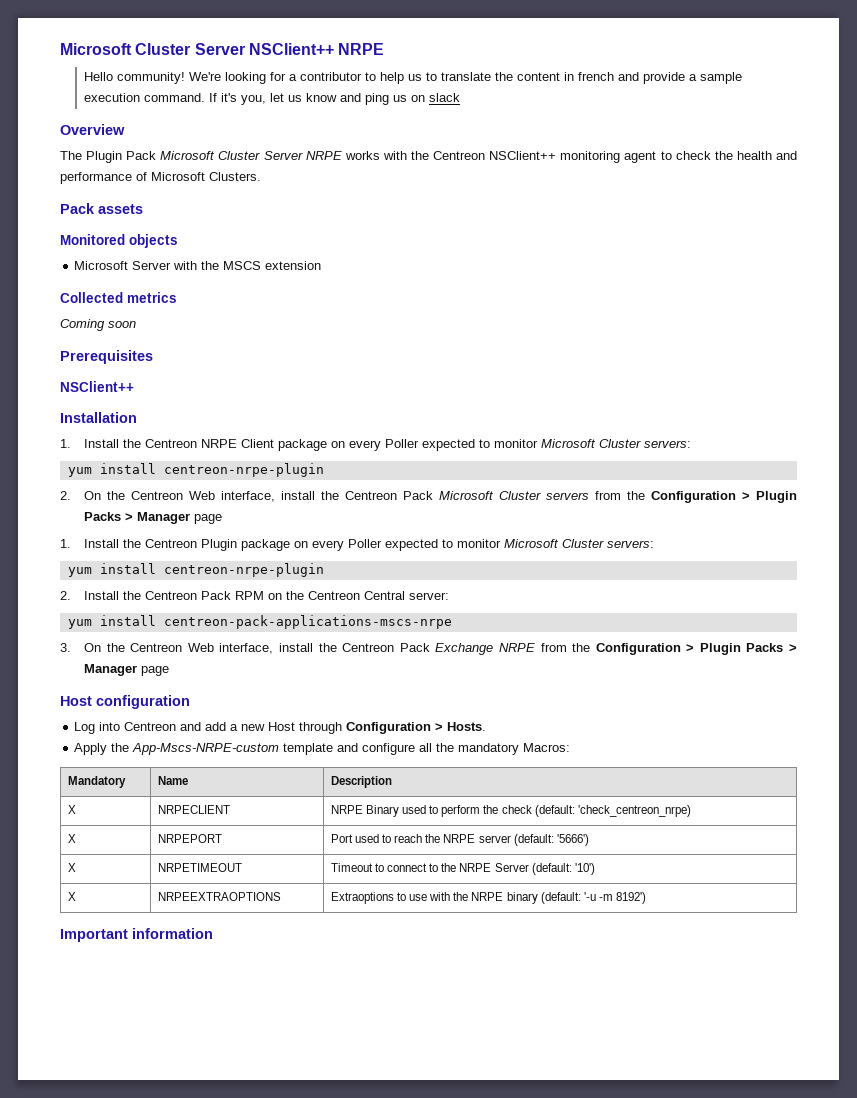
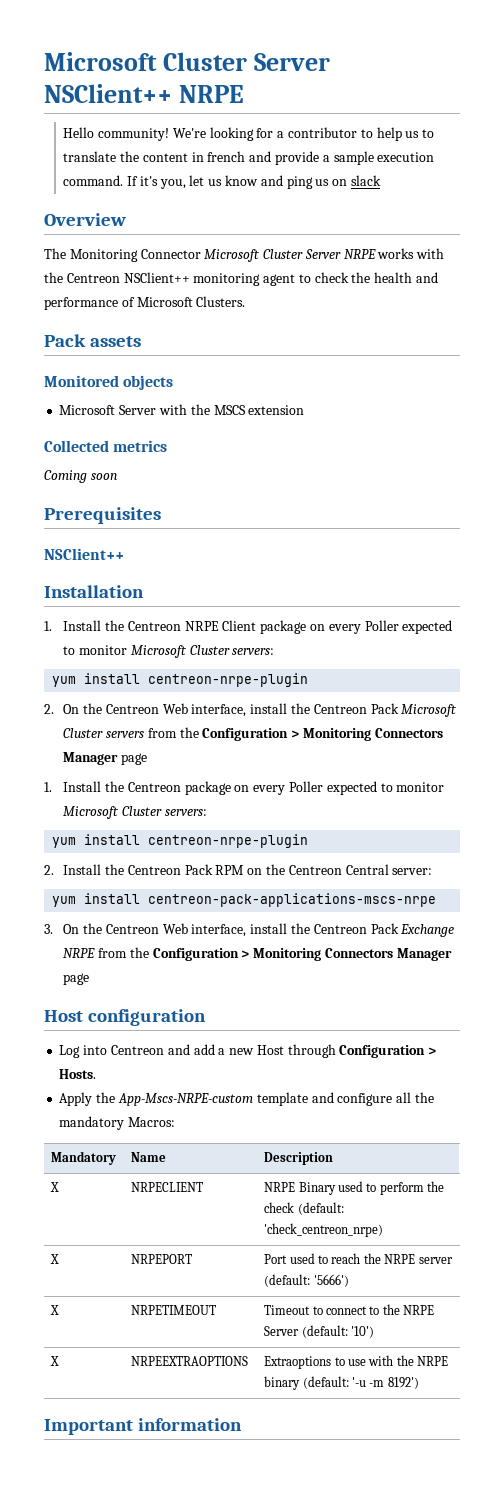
- The Plugin Pack Microsoft Cluster Server NRPE works with the Centreon NSClient++ monitoring agent to check the health and performance of Microsoft Clusters.
+ The Monitoring Connector Microsoft Cluster Server NRPE works with the Centreon NSClient++ monitoring agent to check the health and performance of Microsoft Clusters.
- 2. On the Centreon Web interface, install the Centreon Pack Microsoft Cluster servers from the Configuration > Plugin Packs > Manager page
+ 2. On the Centreon Web interface, install the Centreon Pack Microsoft Cluster servers from the Configuration > Monitoring Connectors Manager page
- 1. Install the Centreon Plugin package on every Poller expected to monitor Microsoft Cluster servers:
+ 1. Install the Centreon package on every Poller expected to monitor Microsoft Cluster servers:
- 3. On the Centreon Web interface, install the Centreon Pack Exchange NRPE from the Configuration > Plugin Packs > Manager page
+ 3. On the Centreon Web interface, install the Centreon Pack Exchange NRPE from the Configuration > Monitoring Connectors Manager page

